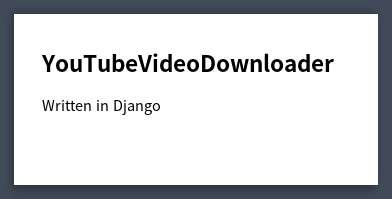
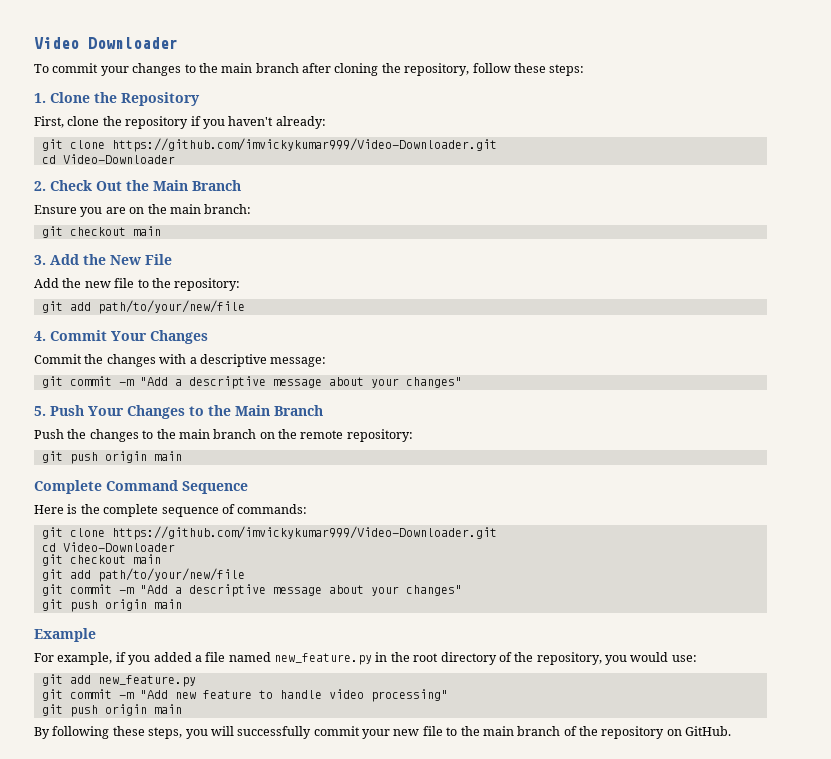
- YouTubeVideoDownloader
- Written in Django
+ Video Downloader
+ To commit your changes to the main branch after cloning the repository, follow these steps:
+ 1. Clone the Repository
+ First, clone the repository if you haven't already:
+ git clone https://github.com/imvickykumar999/Video-Downloader.git
+ cd Video-Downloader
+ 2. Check Out the Main Branch
+ Ensure you are on the main branch:
+ git checkout main
+ 3. Add the New File
+ Add the new file to the repository:
+ git add path/to/your/new/file
+ 4. Commit Your Changes
+ Commit the changes with a descriptive message:
+ git commit -m "Add a descriptive message about your changes"
+ 5. Push Your Changes to the Main Branch
+ Push the changes to the main branch on the remote repository:
+ git push origin main
+ Complete Command Sequence
+ Here is the complete sequence of commands:
+ git clone https://github.com/imvickykumar999/Video-Downloader.git
+ cd Video-Downloader
+ git checkout main
+ git add path/to/your/new/file
+ git commit -m "Add a descriptive message about your changes"
+ git push origin main
+ Example
+ For example, if you added a file named new_feature.py in the root directory of the repository, you would use:
+ git add new_feature.py
+ git commit -m "Add new feature to handle video processing"
+ git push origin main
+ By following these steps, you will successfully commit your new file to the main branch of the repository on GitHub.

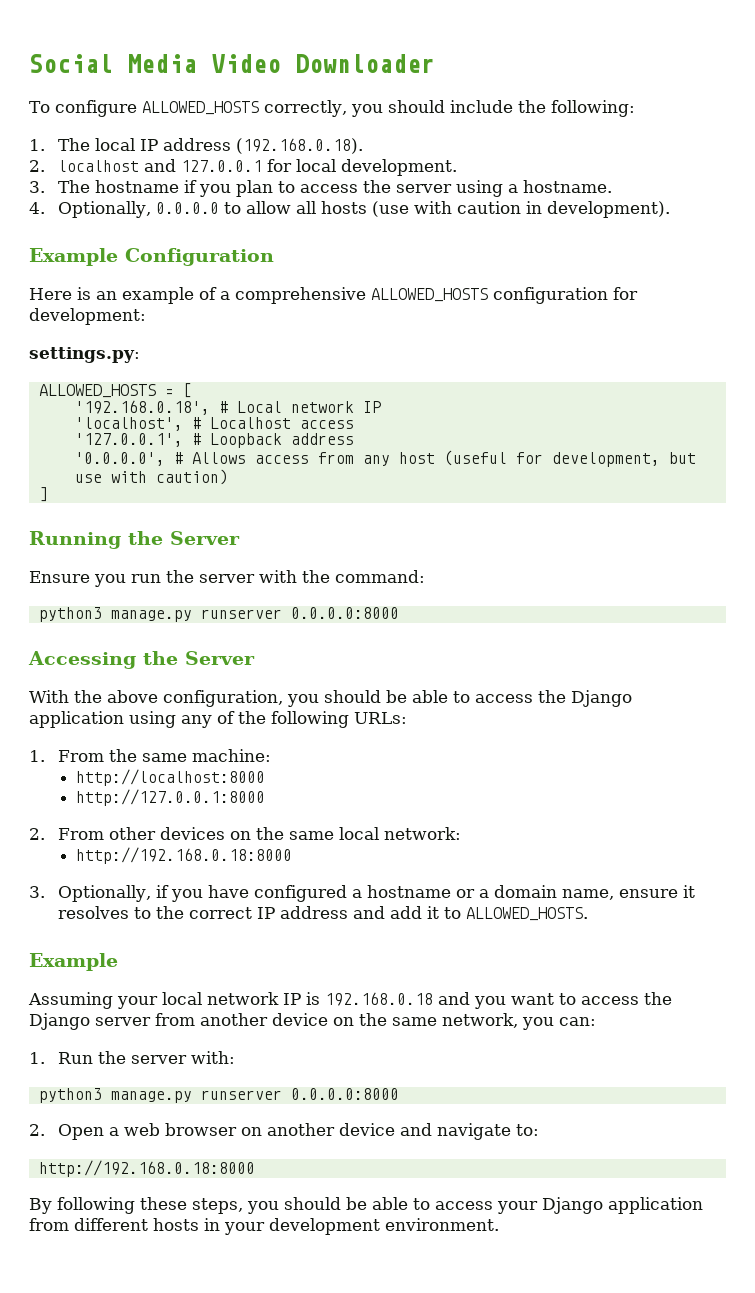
- Video Downloader
+ Social Media Video Downloader
- To commit your changes to the main branch after cloning the repository, follow these steps:
- 1. Clone the Repository
- First, clone the repository if you haven't already:
- git clone https://github.com/imvickykumar999/Video-Downloader.git
- cd Video-Downloader
- 2. Check Out the Main Branch
- Ensure you are on the main branch:
- git checkout main
- 3. Add the New File
- Add the new file to the repository:
- git add path/to/your/new/file
- 4. Commit Your Changes
- Commit the changes with a descriptive message:
- git commit -m "Add a descriptive message about your changes"
- 5. Push Your Changes to the Main Branch
- Push the changes to the main branch on the remote repository:
- git push origin main
- Complete Command Sequence
- Here is the complete sequence of commands:
- git clone https://github.com/imvickykumar999/Video-Downloader.git
- cd Video-Downloader
- git checkout main
- git add path/to/your/new/file
- git commit -m "Add a descriptive message about your changes"
- git push origin main
+ To configure ALLOWED_HOSTS correctly, you should include the following:
+ 1. The local IP address (192.168.0.18).
+ 2. localhost and 127.0.0.1 for local development.
+ 3. The hostname if you plan to access the server using a hostname.
+ 4. Optionally, 0.0.0.0 to allow all hosts (use with caution in development).
+ Example Configuration
+ Here is an example of a comprehensive ALLOWED_HOSTS configuration for development:
+ settings.py:
+ ALLOWED_HOSTS = [
+ '192.168.0.18', # Local network IP
+ 'localhost', # Localhost access
+ '127.0.0.1', # Loopback address
+ '0.0.0.0', # Allows access from any host (useful for development, but use with caution)
+ ]
+ Running the Server
+ Ensure you run the server with the command:
+ python3 manage.py runserver 0.0.0.0:8000
+ Accessing the Server
+ With the above configuration, you should be able to access the Django application using any of the following URLs:
+ 1. From the same machine:
+ http://localhost:8000
+ http://127.0.0.1:8000
+ 2. From other devices on the same local network:
+ http://192.168.0.18:8000
+ 3. Optionally, if you have configured a hostname or a domain name, ensure it resolves to the correct IP address and add it to ALLOWED_HOSTS.
  Example
- For example, if you added a file named new_feature.py in the root directory of the repository, you would use:
- git add new_feature.py
- git commit -m "Add new feature to handle video processing"
- git push origin main
+ Assuming your local network IP is 192.168.0.18 and you want to access the Django server from another device on the same network, you can:
+ 1. Run the server with:
+ python3 manage.py runserver 0.0.0.0:8000
+ 2. Open a web browser on another device and navigate to:
+ http://192.168.0.18:8000
- By following these steps, you will successfully commit your new file to the main branch of the repository on GitHub.
+ By following these steps, you should be able to access your Django application from different hosts in your development environment.

